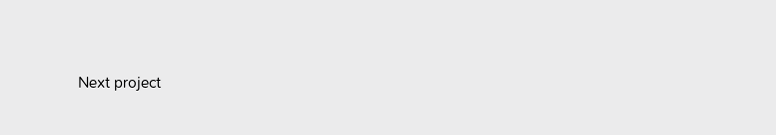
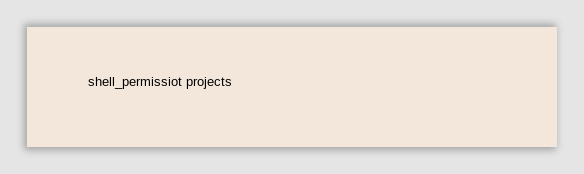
- Next project
+ shell_permissiot projects

